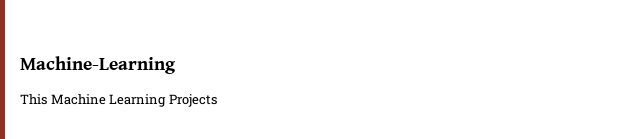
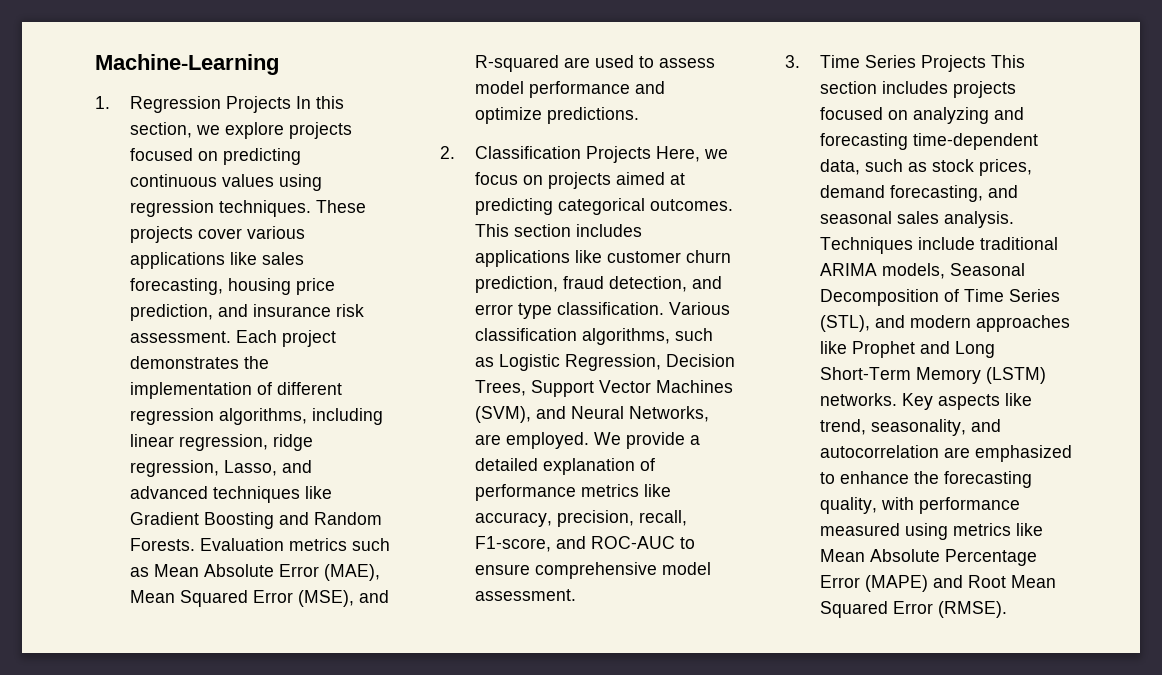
- This Machine Learning Projects
+ 1. Regression Projects In this section, we explore projects focused on predicting continuous values using regression techniques. These projects cover various applications like sales forecasting, housing price prediction, and insurance risk assessment. Each project demonstrates the implementation of different regression algorithms, including linear regression, ridge regression, Lasso, and advanced techniques like Gradient Boosting and Random Forests. Evaluation metrics such as Mean Absolute Error (MAE), Mean Squared Error (MSE), and R-squared are used to assess model performance and optimize predictions.
+ 2. Classification Projects Here, we focus on projects aimed at predicting categorical outcomes. This section includes applications like customer churn prediction, fraud detection, and error type classification. Various classification algorithms, such as Logistic Regression, Decision Trees, Support Vector Machines (SVM), and Neural Networks, are employed. We provide a detailed explanation of performance metrics like accuracy, precision, recall, F1-score, and ROC-AUC to ensure comprehensive model assessment.
+ 3. Time Series Projects This section includes projects focused on analyzing and forecasting time-dependent data, such as stock prices, demand forecasting, and seasonal sales analysis. Techniques include traditional ARIMA models, Seasonal Decomposition of Time Series (STL), and modern approaches like Prophet and Long Short-Term Memory (LSTM) networks. Key aspects like trend, seasonality, and autocorrelation are emphasized to enhance the forecasting quality, with performance measured using metrics like Mean Absolute Percentage Error (MAPE) and Root Mean Squared Error (RMSE).

